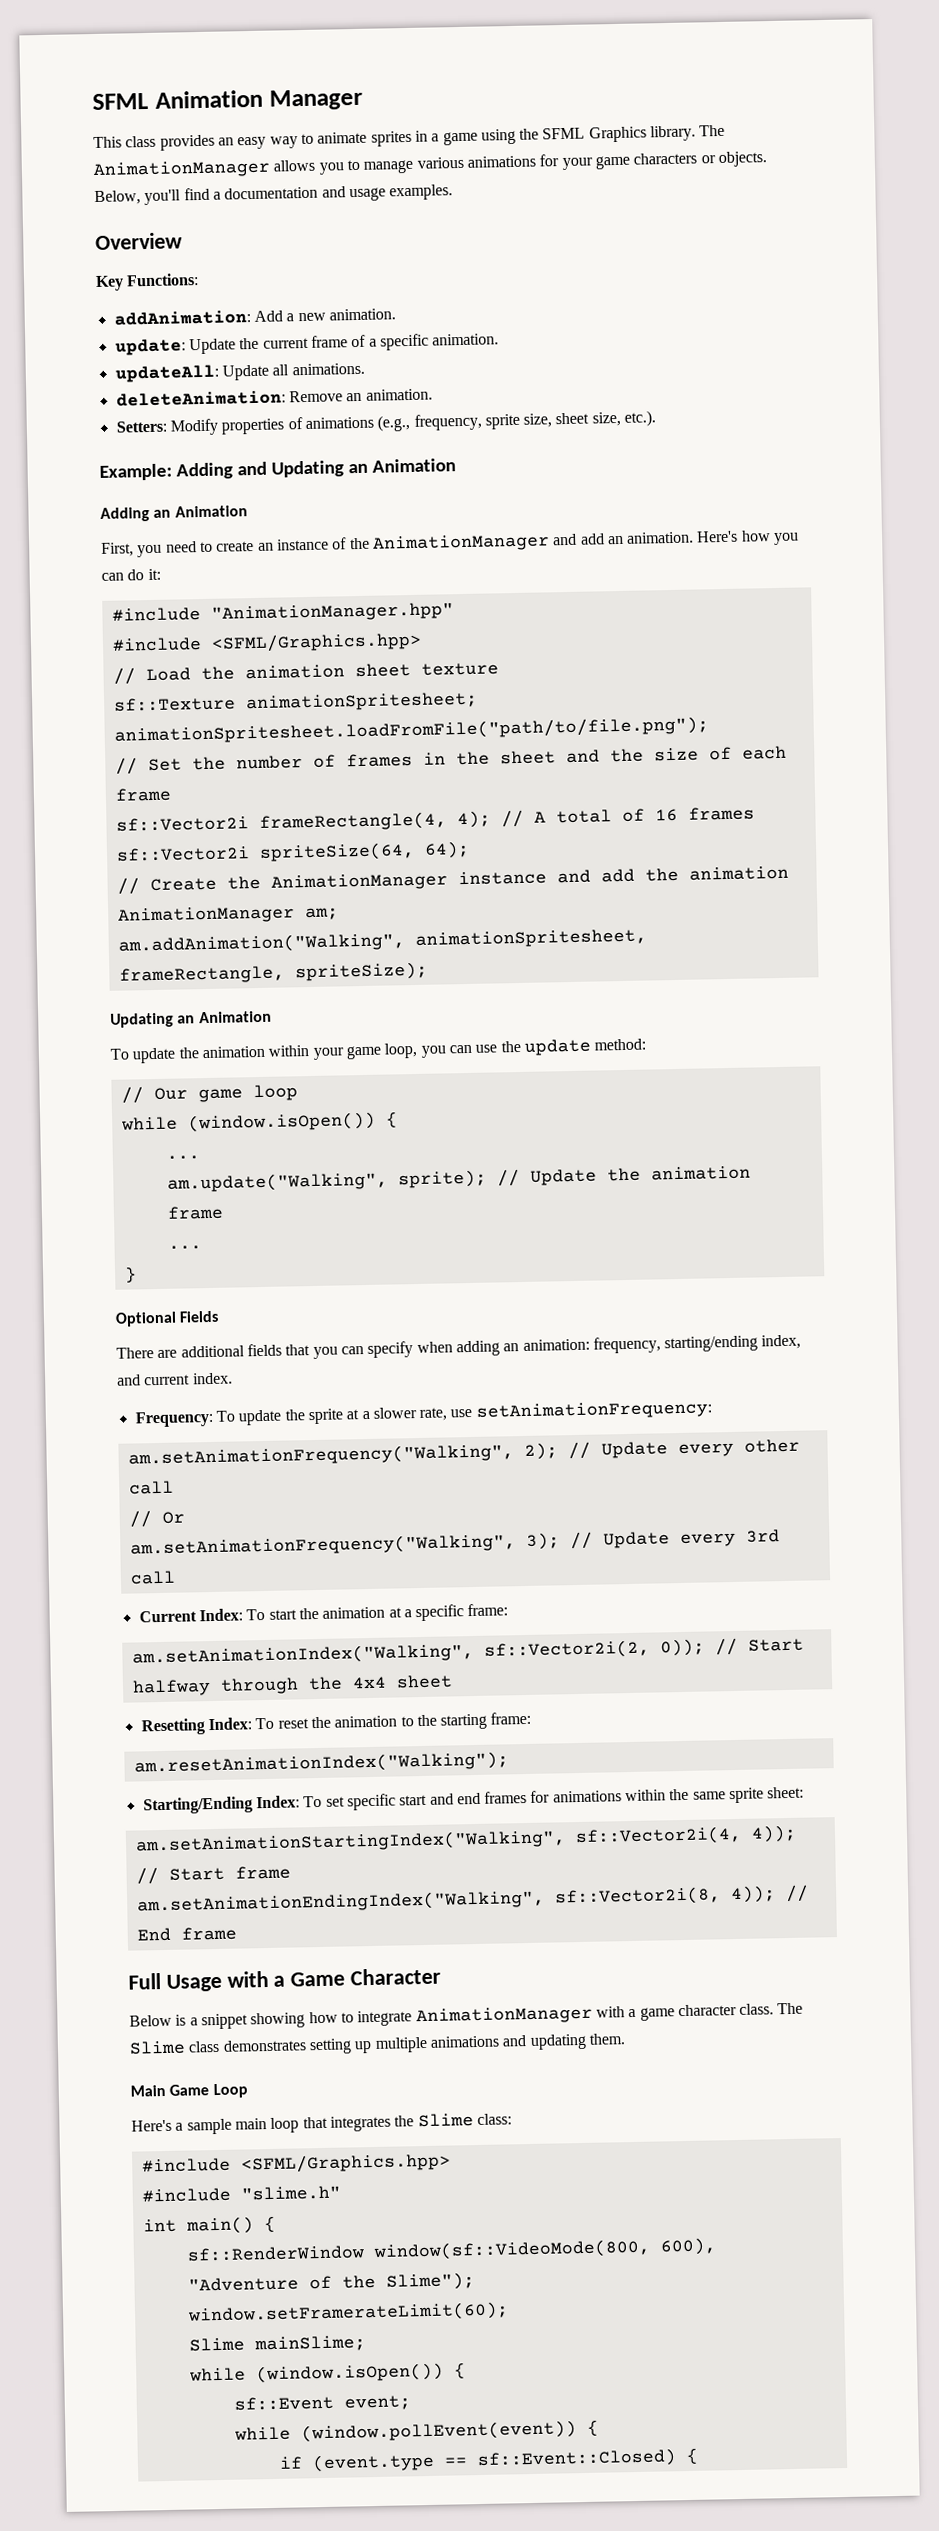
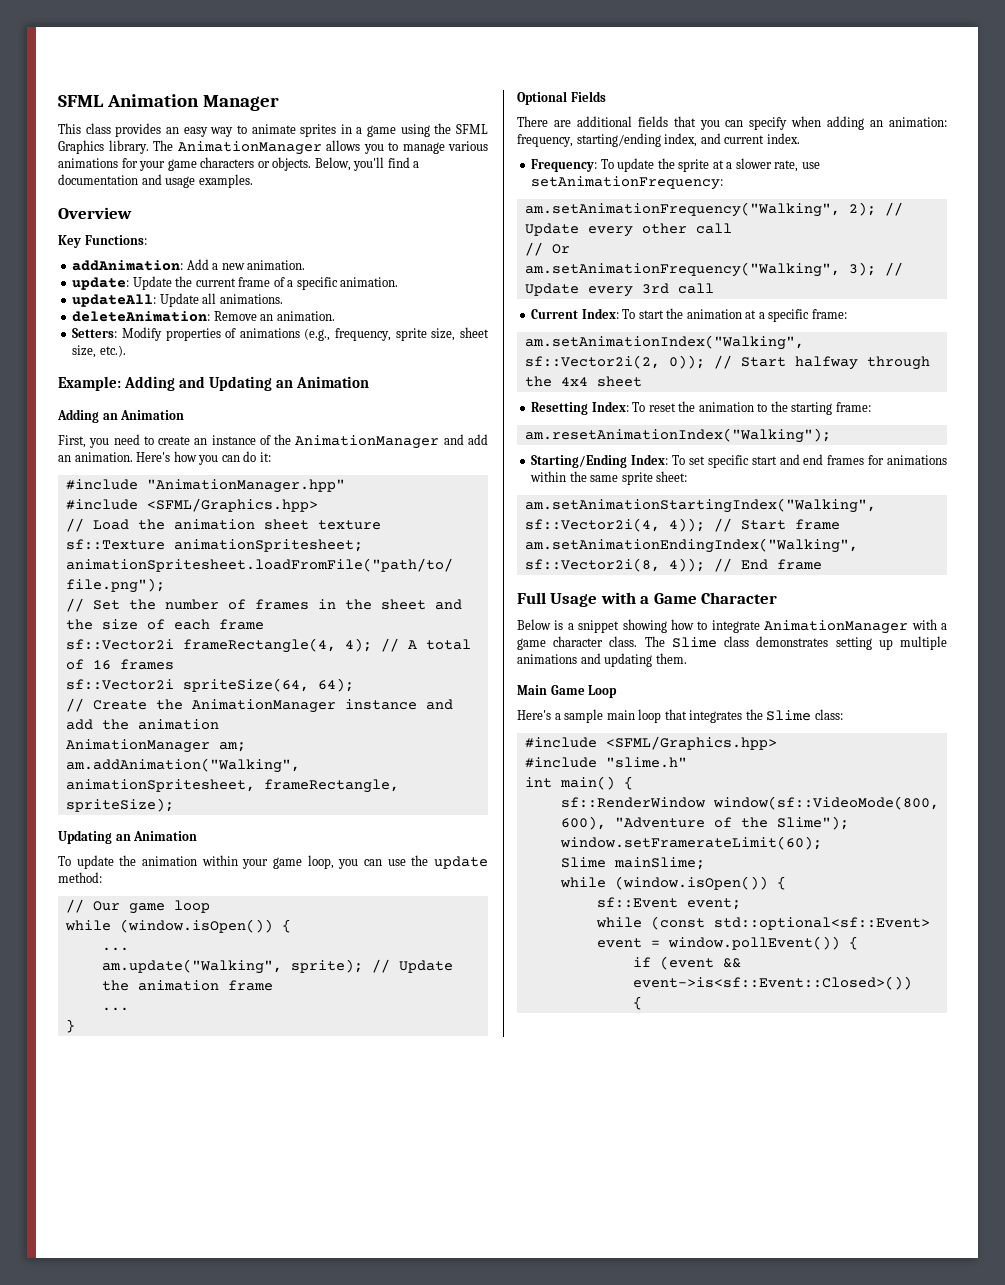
- while (window.pollEvent(event)) {
+ while (const std::optional<sf::Event> event = window.pollEvent()) {
- if (event.type == sf::Event::Closed) {
+ if (event && event->is<sf::Event::Closed>())
+ {

